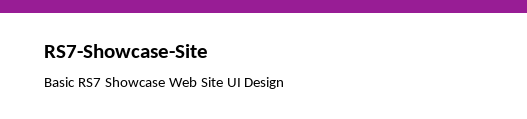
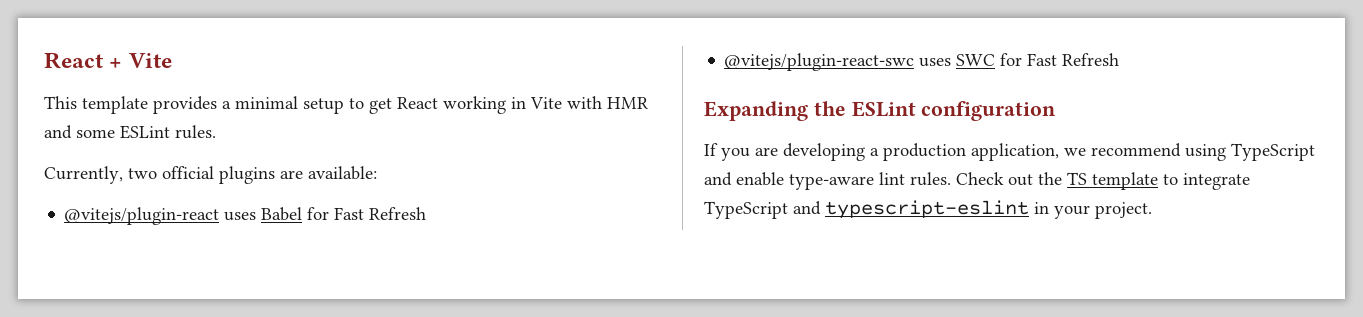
- RS7-Showcase-Site
- Basic RS7 Showcase Web Site UI Design
+ React + Vite
+ This template provides a minimal setup to get React working in Vite with HMR and some ESLint rules.
+ Currently, two official plugins are available:
+ @vitejs/plugin-react uses Babel for Fast Refresh
+ @vitejs/plugin-react-swc uses SWC for Fast Refresh
+ Expanding the ESLint configuration
+ If you are developing a production application, we recommend using TypeScript and enable type-aware lint rules. Check out the TS template to integrate TypeScript and typescript-eslint in your project.

